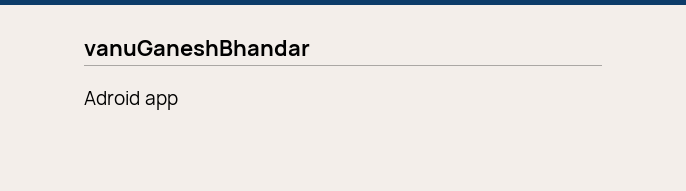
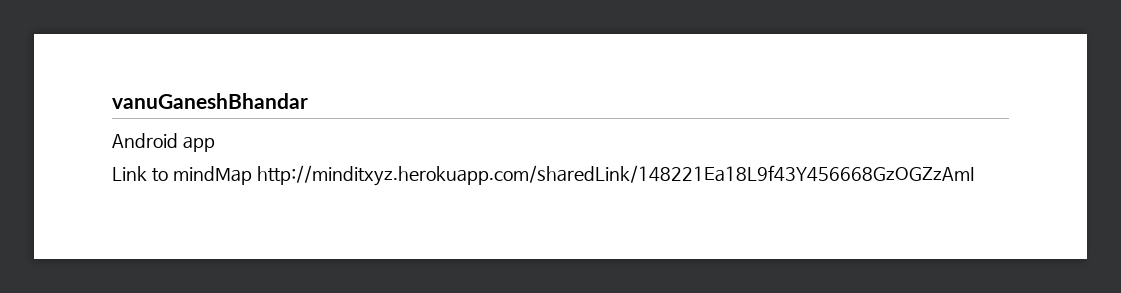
- Adroid app
+ Android app
+ Link to mindMap http://minditxyz.herokuapp.com/sharedLink/148221Ea18L9f43Y456668GzOGZzAmI

